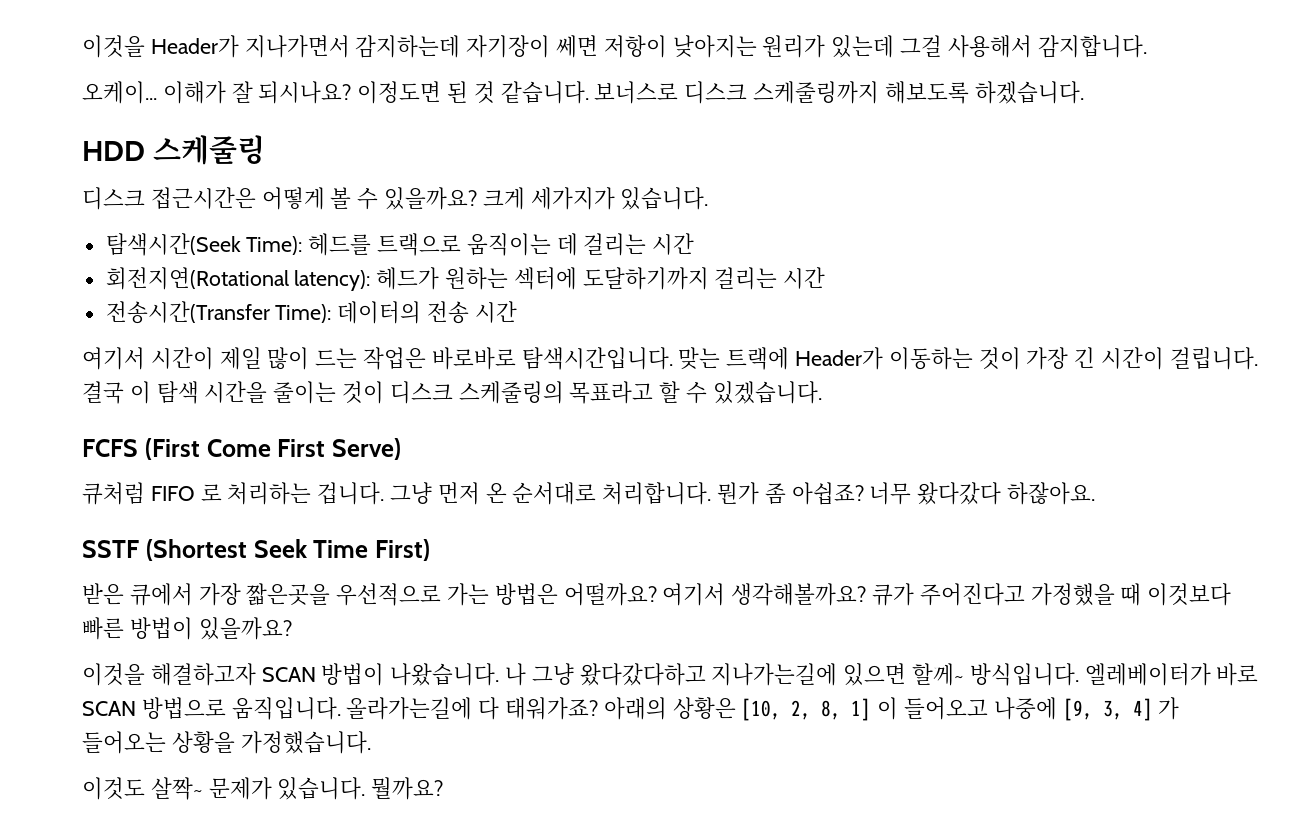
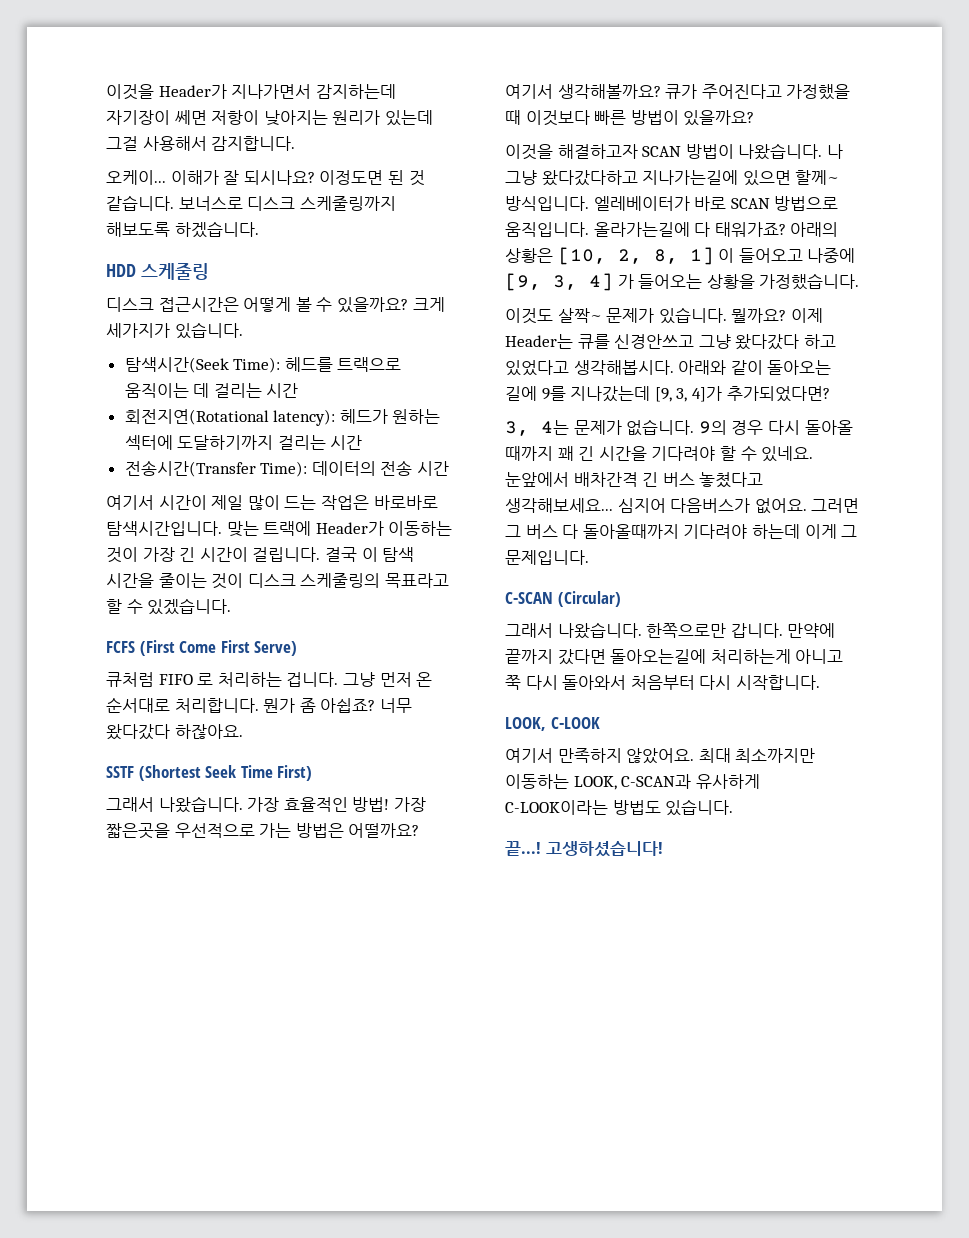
- 받은 큐에서 가장 짧은곳을 우선적으로 가는 방법은 어떨까요?
+ 그래서 나왔습니다. 가장 효율적인 방법! 가장 짧은곳을 우선적으로 가는 방법은 어떨까요?
+ 이제 Header는 큐를 신경안쓰고 그냥 왔다갔다 하고 있었다고 생각해봅시다. 아래와 같이 돌아오는 길에 9를 지나갔는데 [9, 3, 4]가 추가되었다면?
+ 3, 4는 문제가 없습니다. 9의 경우 다시 돌아올 때까지 꽤 긴 시간을 기다려야 할 수 있네요. 눈앞에서 배차간격 긴 버스 놓쳤다고 생각해보세요... 심지어 다음버스가 없어요. 그러면 그 버스 다 돌아올때까지 기다려야 하는데 이게 그 문제입니다.
+ C-SCAN (Circular)
+ 그래서 나왔습니다. 한쪽으로만 갑니다. 만약에 끝까지 갔다면 돌아오는길에 처리하는게 아니고 쭉 다시 돌아와서 처음부터 다시 시작합니다.
+ LOOK, C-LOOK
+ 여기서 만족하지 않았어요. 최대 최소까지만 이동하는 LOOK, C-SCAN과 유사하게 C-LOOK이라는 방법도 있습니다.
+ 끝...! 고생하셨습니다!

